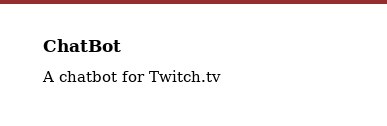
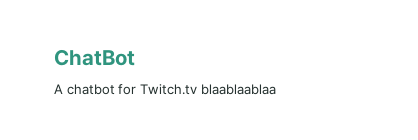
- A chatbot for Twitch.tv
+ A chatbot for Twitch.tv blaablaablaa

